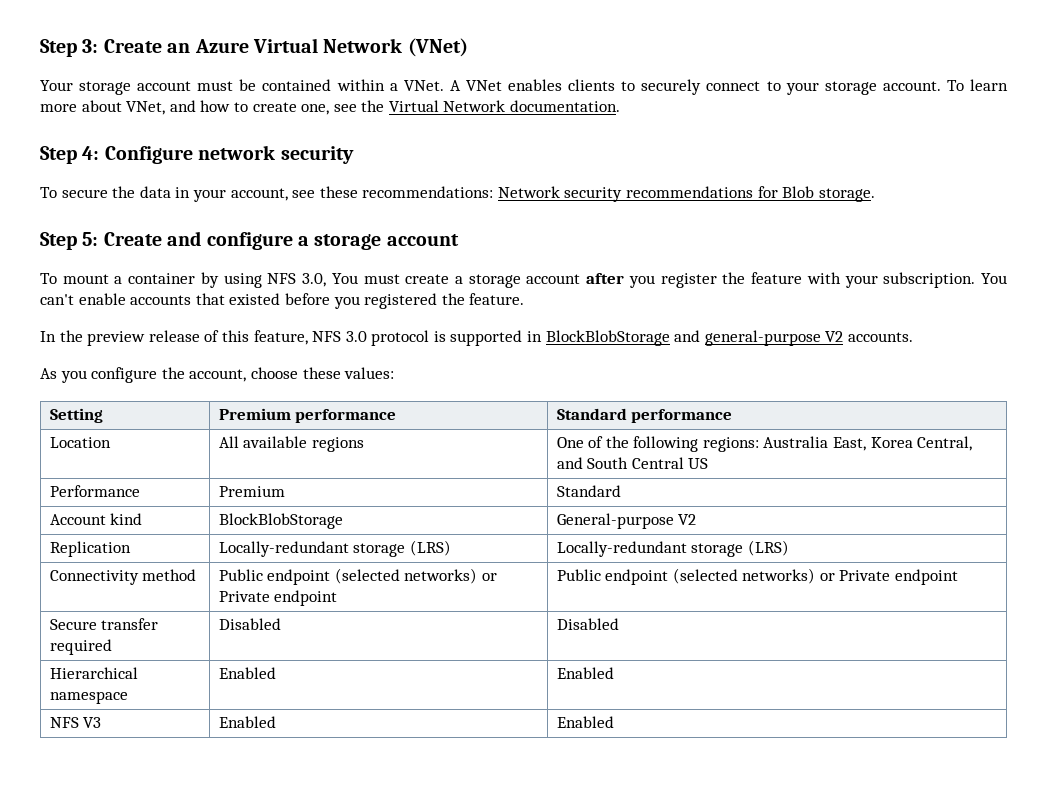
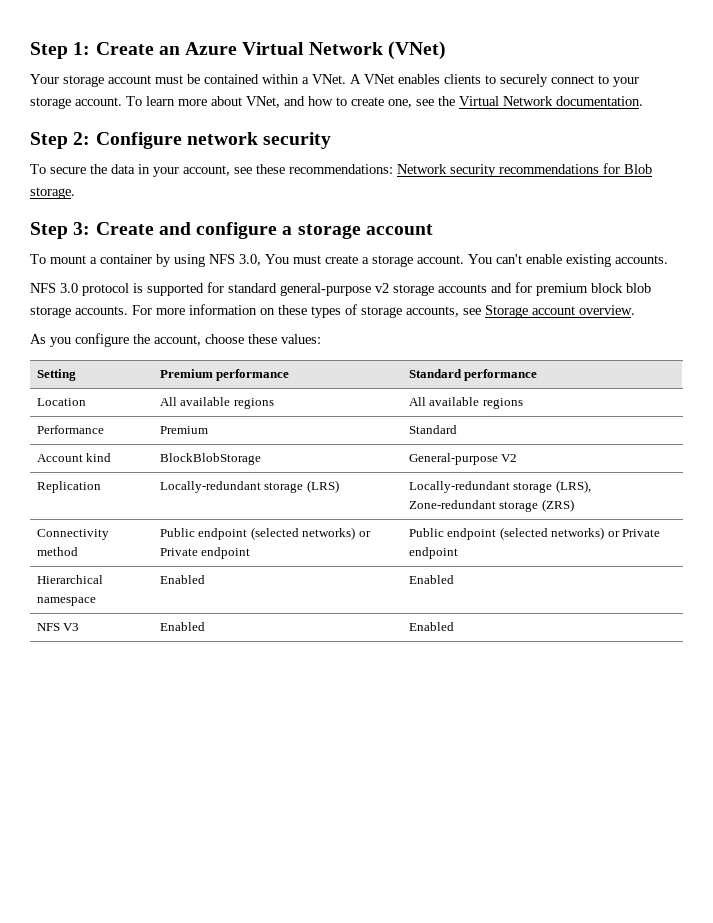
- Step 3: Create an Azure Virtual Network (VNet)
+ Step 1: Create an Azure Virtual Network (VNet)
- Step 4: Configure network security
+ Step 2: Configure network security
- Step 5: Create and configure a storage account
+ Step 3: Create and configure a storage account
- To mount a container by using NFS 3.0, You must create a storage account after you register the feature with your subscription. You can't enable accounts that existed before you registered the feature.
- In the preview release of this feature, NFS 3.0 protocol is supported in BlockBlobStorage and general-purpose V2 accounts.
+ To mount a container by using NFS 3.0, You must create a storage account. You can't enable existing accounts.
+ NFS 3.0 protocol is supported for standard general-purpose v2 storage accounts and for premium block blob storage accounts. For more information on these types of storage accounts, see Storage account overview.
- Location | All available regions | One of the following regions: Australia East, Korea Central, and South Central US
+ Location | All available regions | All available regions
- Replication | Locally-redundant storage (LRS) | Locally-redundant storage (LRS)
+ Replication | Locally-redundant storage (LRS) | Locally-redundant storage (LRS), Zone-redundant storage (ZRS)
- Secure transfer required | Disabled | Disabled

